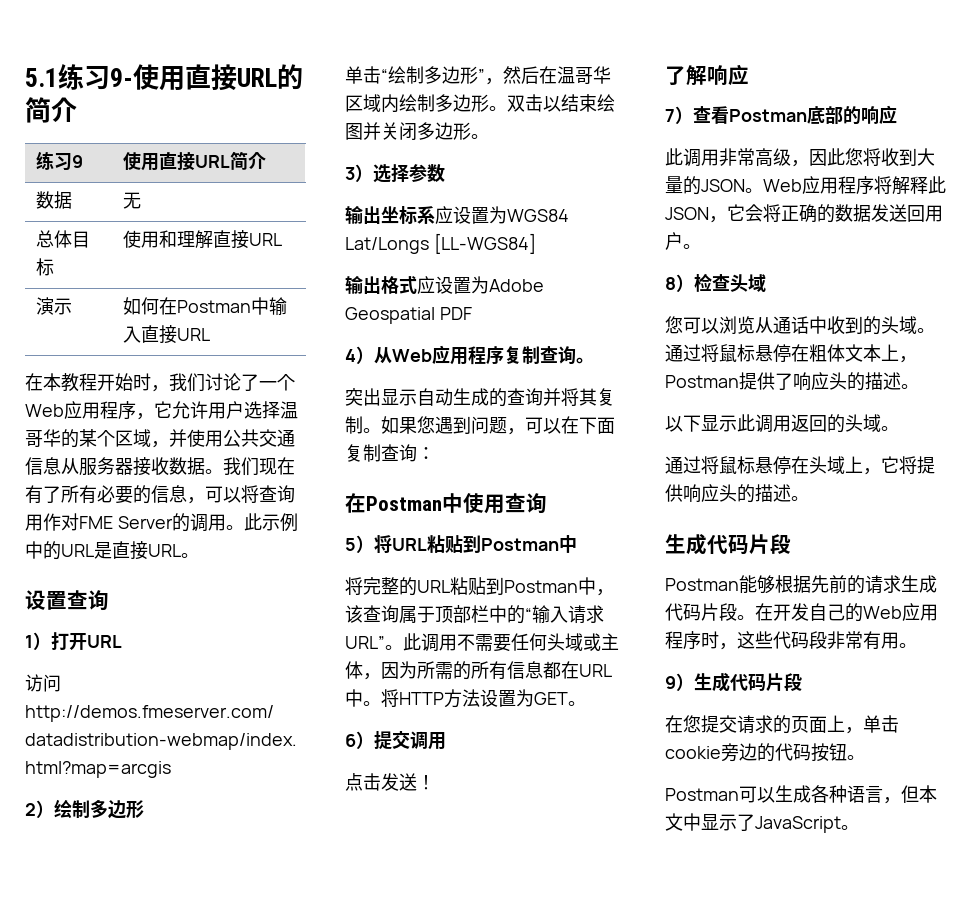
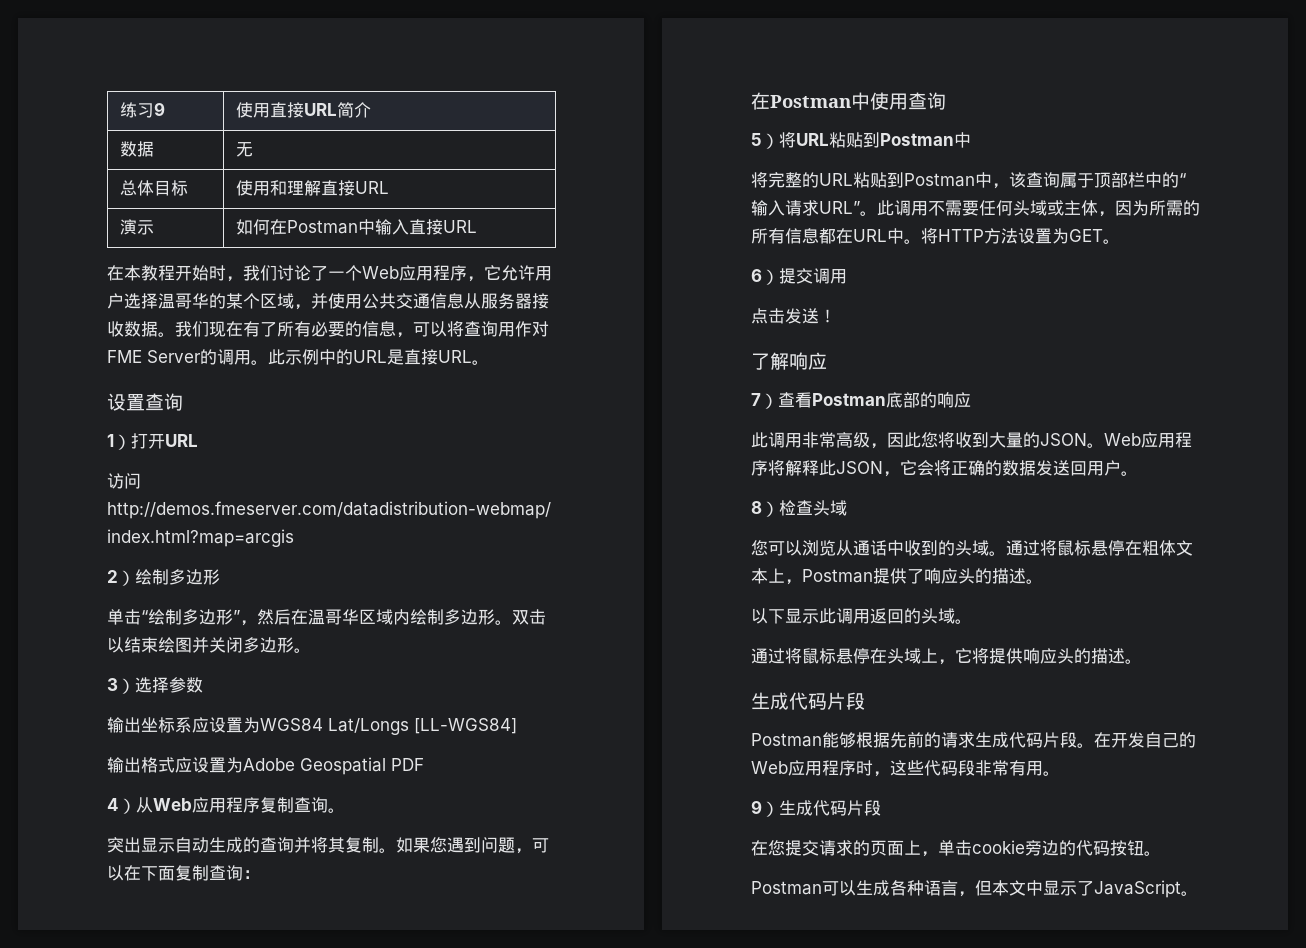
- 5.1练习9-使用直接URL的简介

